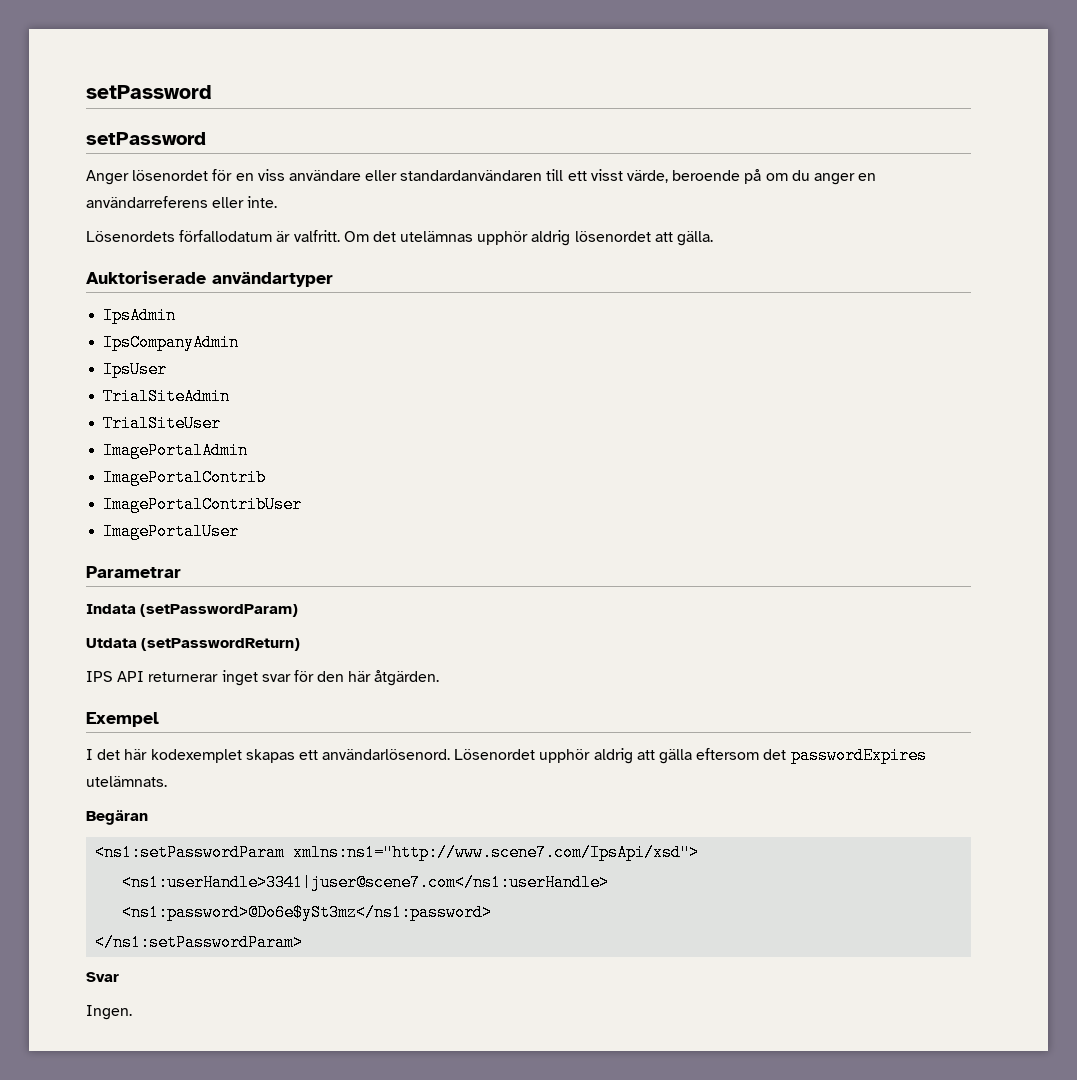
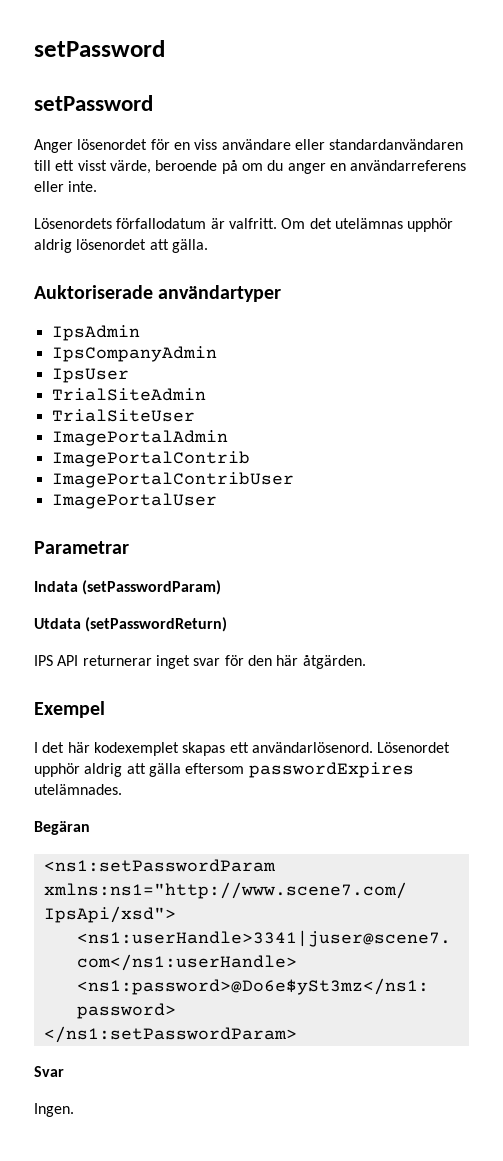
- Lösenordet upphör aldrig att gälla eftersom det passwordExpires utelämnats.
+ Lösenordet upphör aldrig att gälla eftersom passwordExpires utelämnades.

